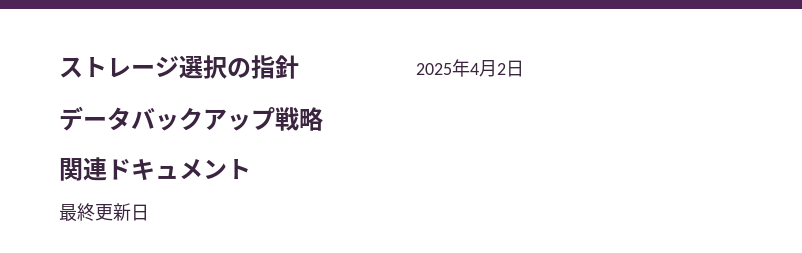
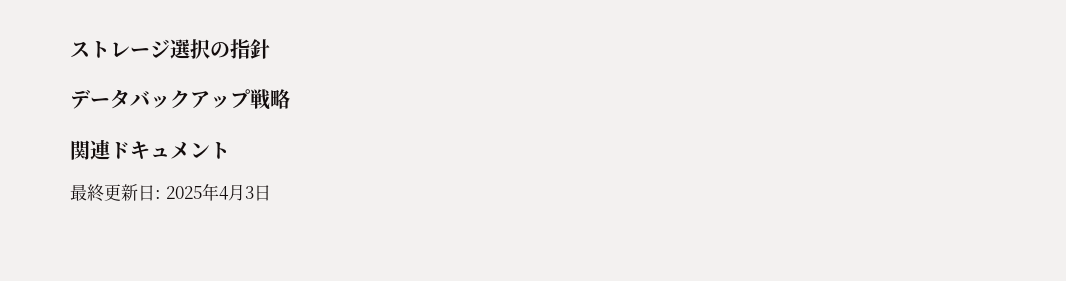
- 最終更新日
- 2025年4月2日
+ 最終更新日: 2025年4月3日

